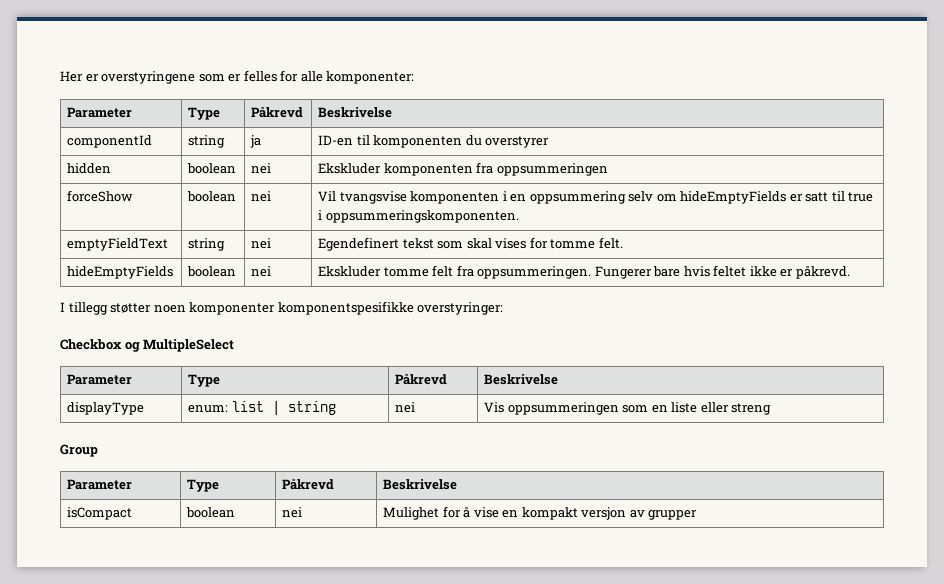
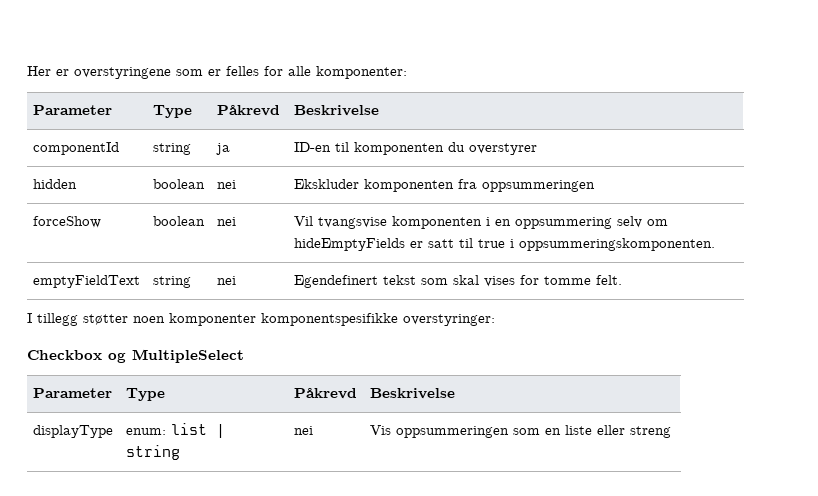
- hideEmptyFields | boolean | nei | Ekskluder tomme felt fra oppsummeringen. Fungerer bare hvis feltet ikke er påkrevd.
- Group
- Parameter | Type | Påkrevd | Beskrivelse
- isCompact | boolean | nei | Mulighet for å vise en kompakt versjon av grupper

